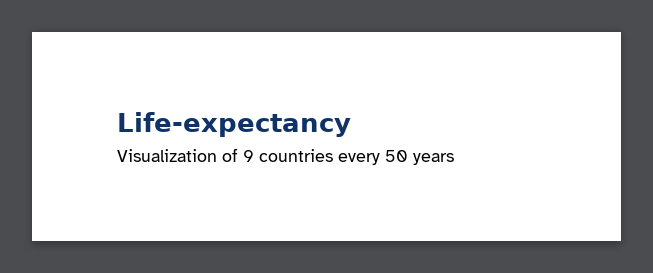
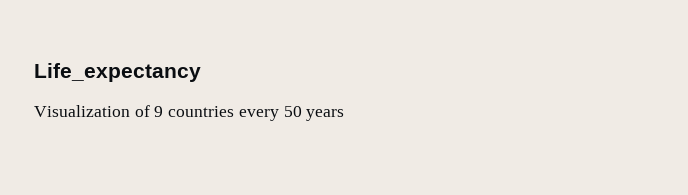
- Life-expectancy
+ Life_expectancy

